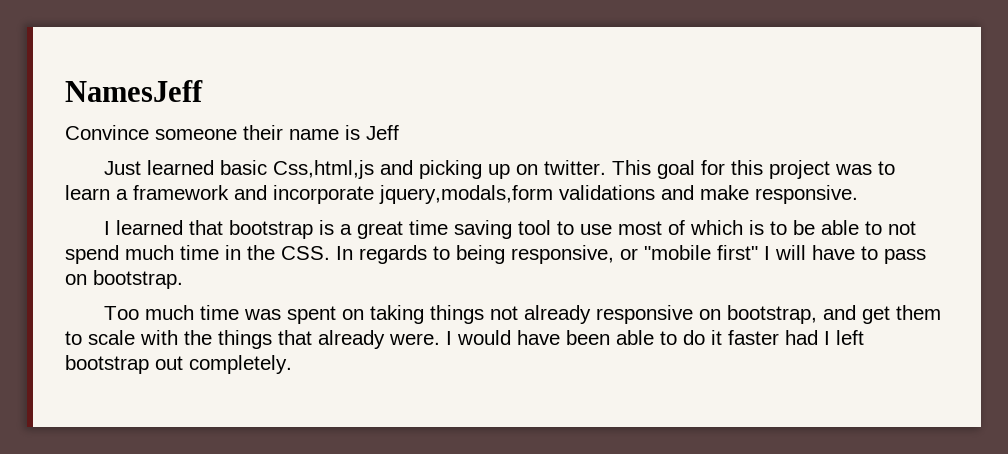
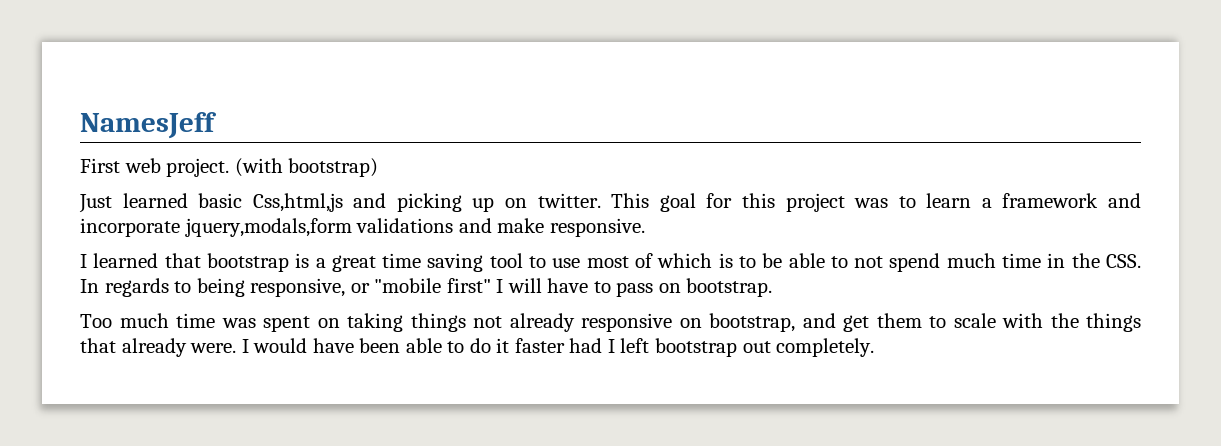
- Convince someone their name is Jeff
+ First web project. (with bootstrap)

